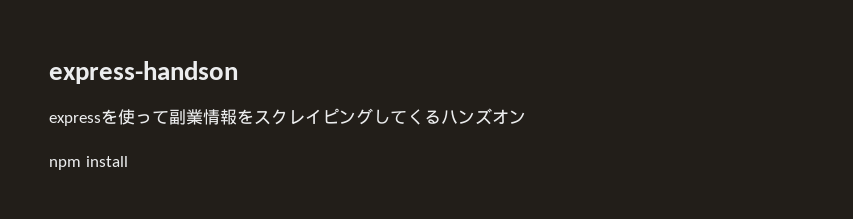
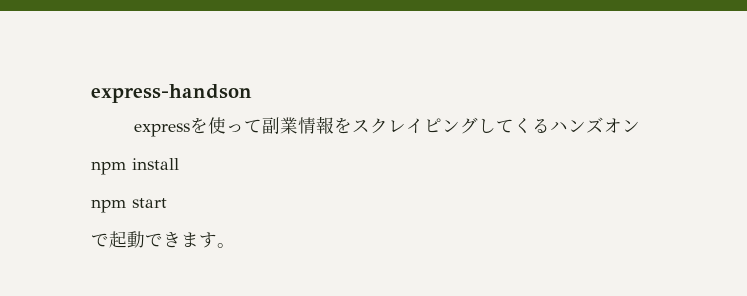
+ npm start
+ で起動できます。

